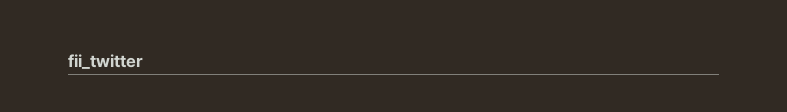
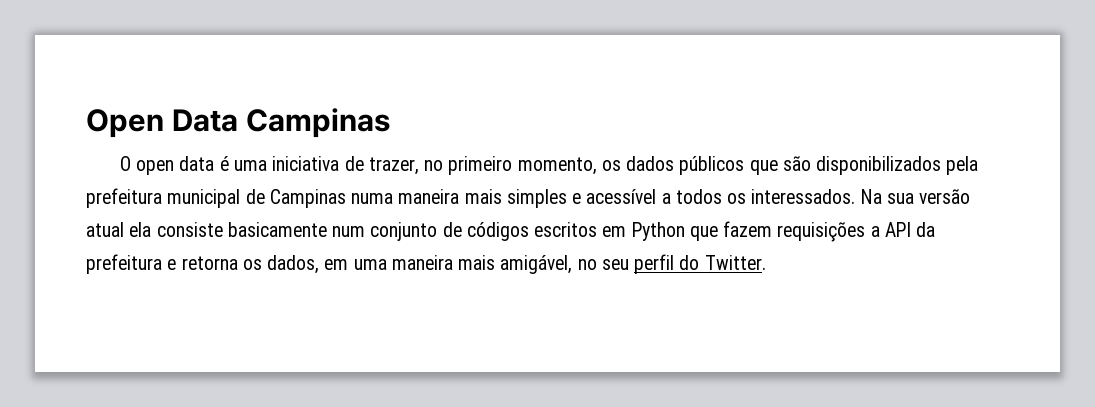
- fii_twitter
+ Open Data Campinas
+ O open data é uma iniciativa de trazer, no primeiro momento, os dados públicos que são disponibilizados pela prefeitura municipal de Campinas numa maneira mais simples e acessível a todos os interessados. Na sua versão atual ela consiste basicamente num conjunto de códigos escritos em Python que fazem requisições a API da prefeitura e retorna os dados, em uma maneira mais amigável, no seu perfil do Twitter.

